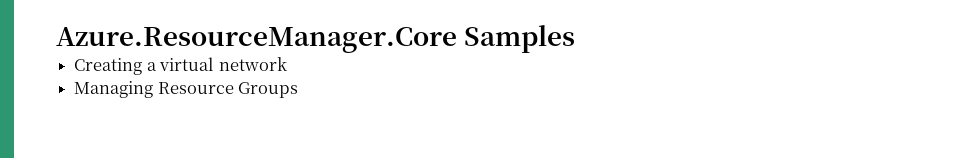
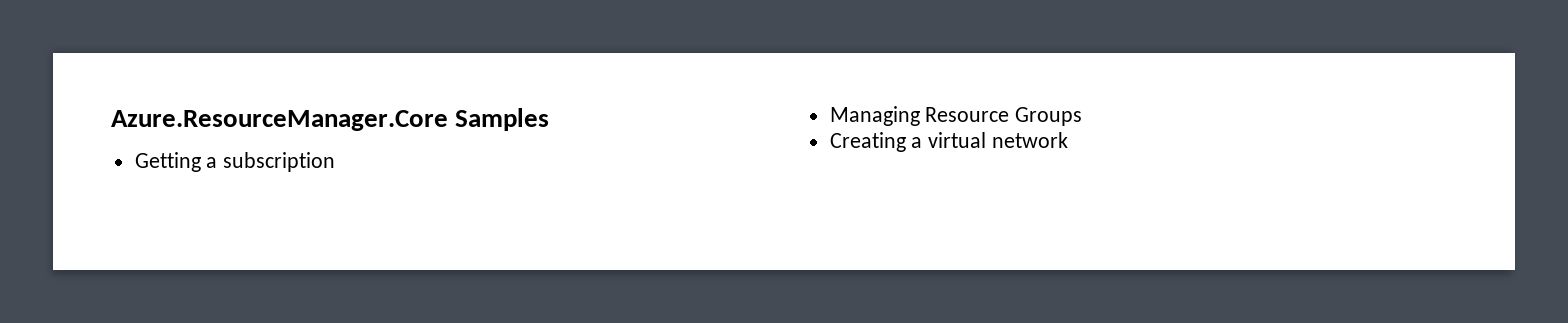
+ Getting a subscription
+ Managing Resource Groups
- Managing Resource Groups

